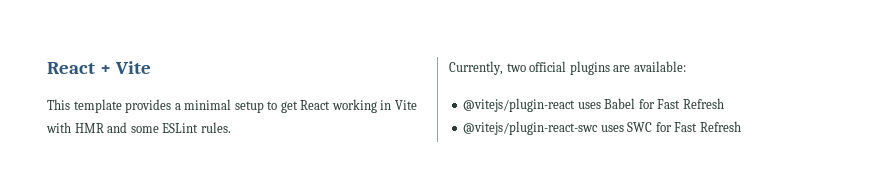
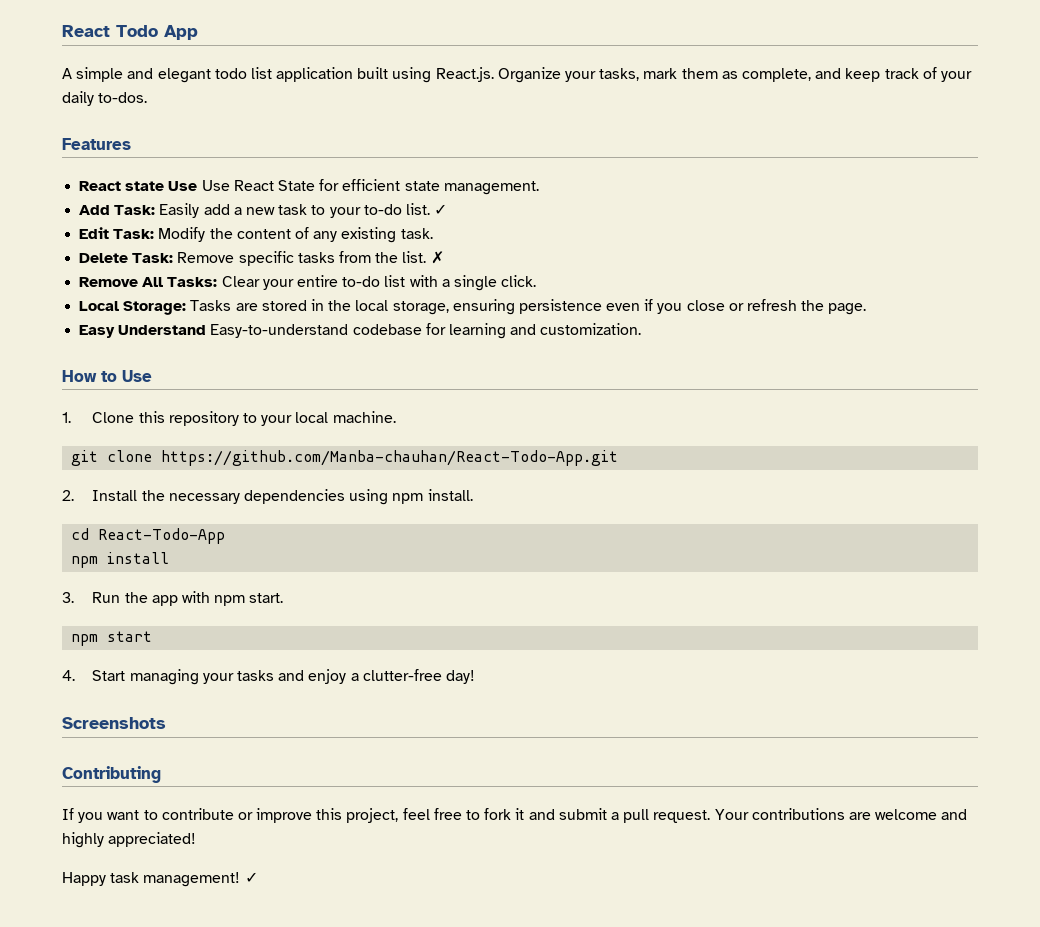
- React + Vite
- This template provides a minimal setup to get React working in Vite with HMR and some ESLint rules.
- Currently, two official plugins are available:
- @vitejs/plugin-react uses Babel for Fast Refresh
- @vitejs/plugin-react-swc uses SWC for Fast Refresh
+ React Todo App
+ A simple and elegant todo list application built using React.js. Organize your tasks, mark them as complete, and keep track of your daily to-dos.
+ Features
+ React state Use Use React State for efficient state management.
+ Add Task: Easily add a new task to your to-do list. ✓
+ Edit Task: Modify the content of any existing task.
+ Delete Task: Remove specific tasks from the list. ✗
+ Remove All Tasks: Clear your entire to-do list with a single click.
+ Local Storage: Tasks are stored in the local storage, ensuring persistence even if you close or refresh the page.
+ Easy Understand Easy-to-understand codebase for learning and customization.
+ How to Use
+ 1. Clone this repository to your local machine.
+ git clone https://github.com/Manba-chauhan/React-Todo-App.git
+ 2. Install the necessary dependencies using npm install.
+ cd React-Todo-App
+ npm install
+ 3. Run the app with npm start.
+ npm start
+ 4. Start managing your tasks and enjoy a clutter-free day!
+ Screenshots
+ Contributing
+ If you want to contribute or improve this project, feel free to fork it and submit a pull request. Your contributions are welcome and highly appreciated!
+ Happy task management! ✓

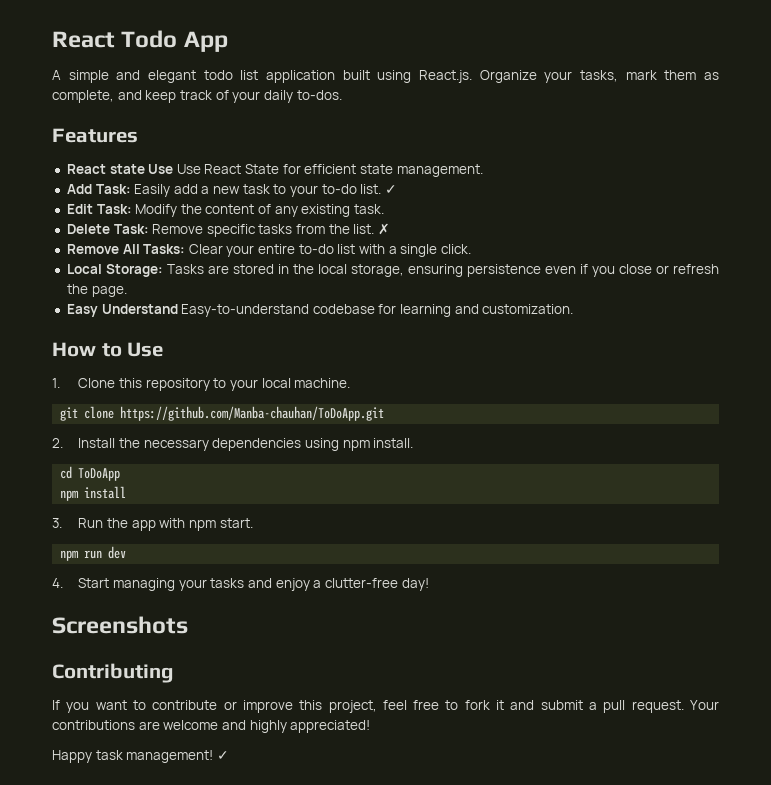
- git clone https://github.com/Manba-chauhan/React-Todo-App.git
+ git clone https://github.com/Manba-chauhan/ToDoApp.git
- cd React-Todo-App
+ cd ToDoApp
- npm start
+ npm run dev

